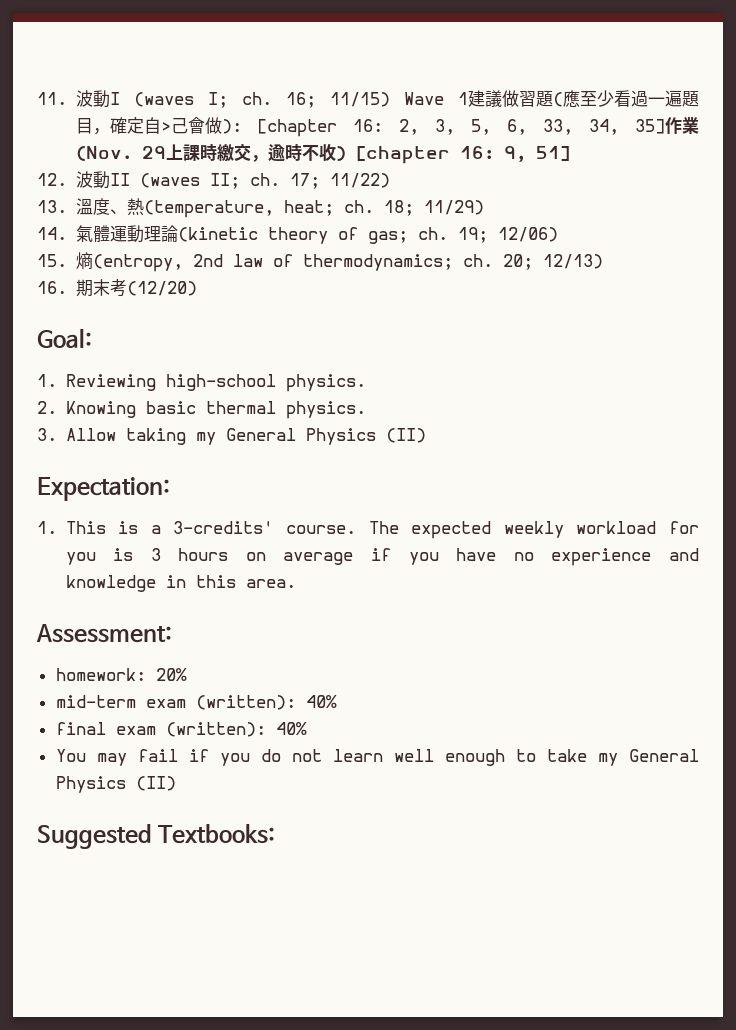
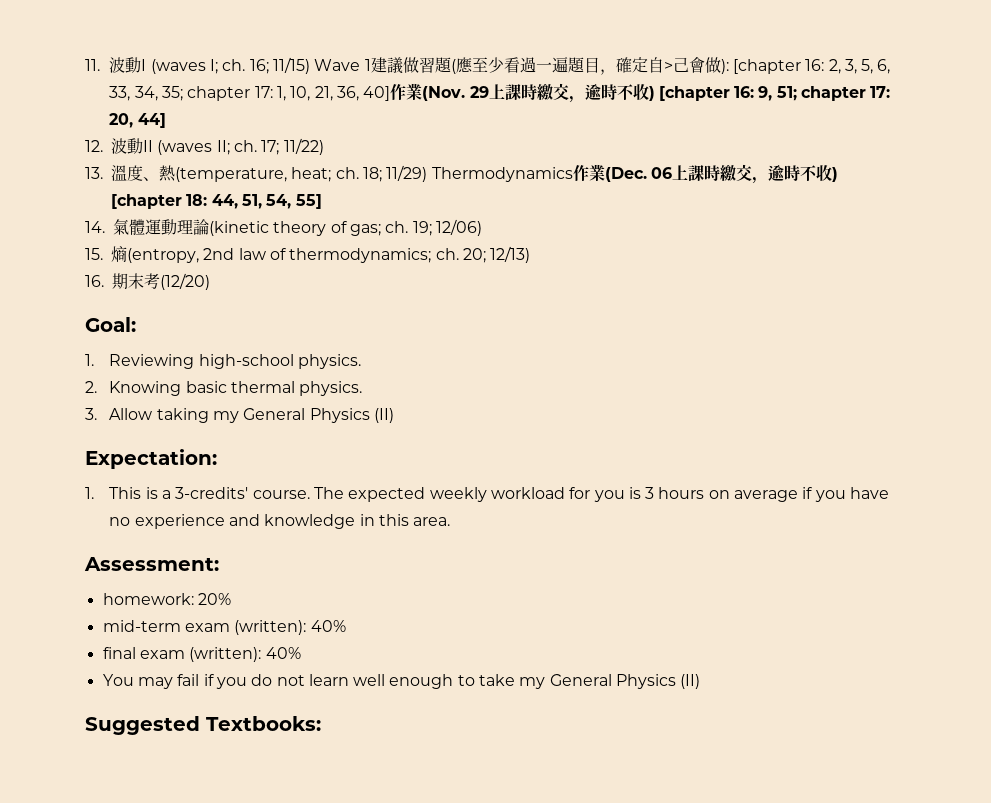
- 11.波動I (waves I; ch. 16; 11/15) Wave 1建議做習題(應至少看過一遍題目，確定自>己會做): [chapter 16: 2, 3, 5, 6, 33, 34, 35]作業(Nov. 29上課時繳交，逾時不收) [chapter 16: 9, 51]
+ 11.波動I (waves I; ch. 16; 11/15) Wave 1建議做習題(應至少看過一遍題目，確定自>己會做): [chapter 16: 2, 3, 5, 6, 33, 34, 35; chapter 17: 1, 10, 21, 36, 40]作業(Nov. 29上課時繳交，逾時不收) [chapter 16: 9, 51; chapter 17: 20, 44]
- 13.溫度、熱(temperature, heat; ch. 18; 11/29)
+ 13.溫度、熱(temperature, heat; ch. 18; 11/29) Thermodynamics作業(Dec. 06上課時繳交，逾時不收) [chapter 18: 44, 51, 54, 55]

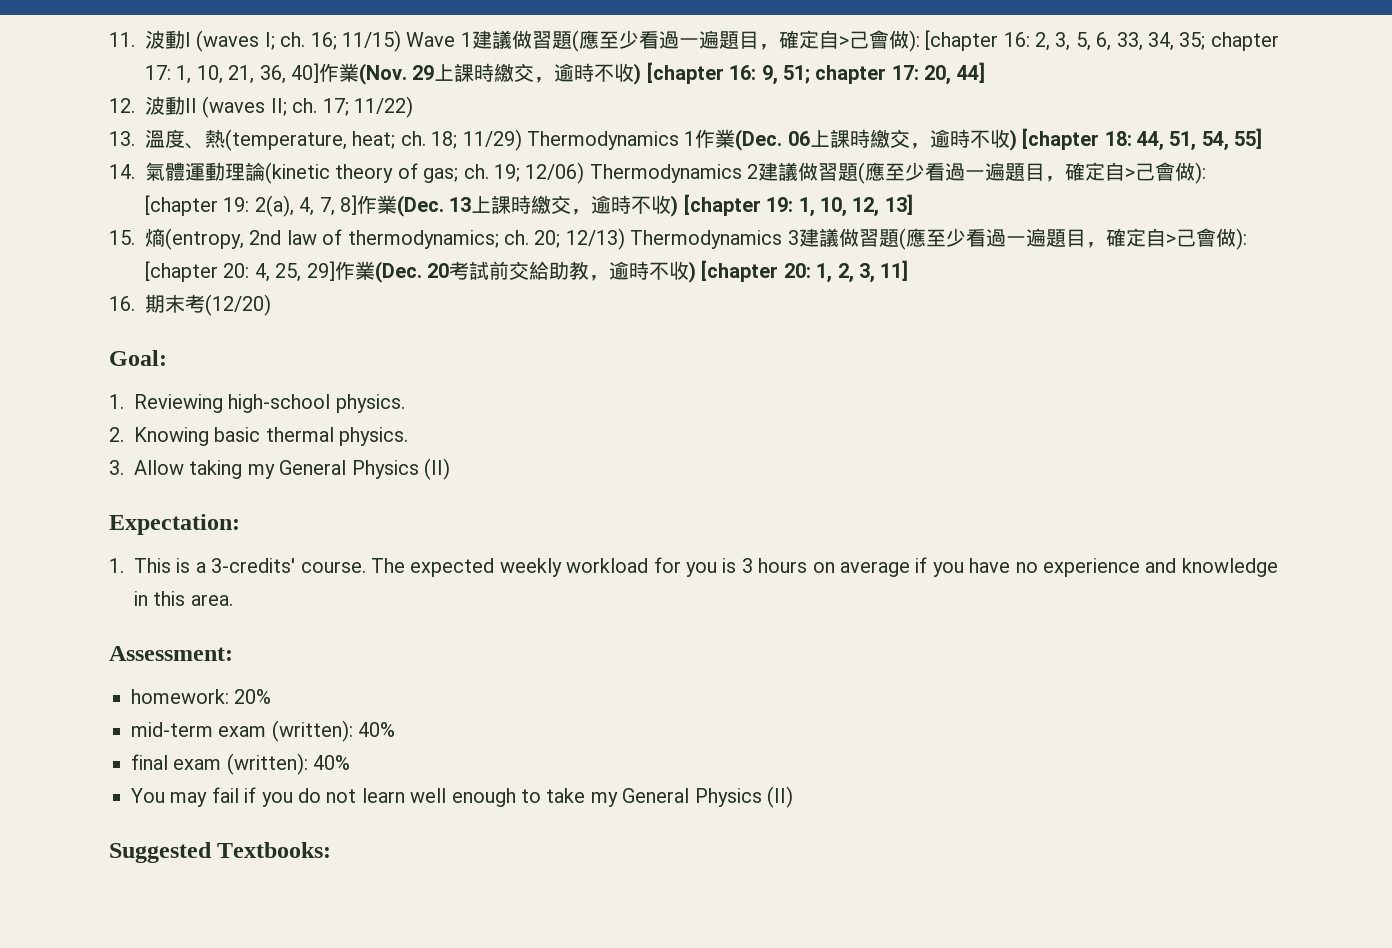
- 13.溫度、熱(temperature, heat; ch. 18; 11/29) Thermodynamics作業(Dec. 06上課時繳交，逾時不收) [chapter 18: 44, 51, 54, 55]
+ 13.溫度、熱(temperature, heat; ch. 18; 11/29) Thermodynamics 1作業(Dec. 06上課時繳交，逾時不收) [chapter 18: 44, 51, 54, 55]
- 14.氣體運動理論(kinetic theory of gas; ch. 19; 12/06)
+ 14.氣體運動理論(kinetic theory of gas; ch. 19; 12/06) Thermodynamics 2建議做習題(應至少看過一遍題目，確定自>己會做): [chapter 19: 2(a), 4, 7, 8]作業(Dec. 13上課時繳交，逾時不收) [chapter 19: 1, 10, 12, 13]
- 15.熵(entropy, 2nd law of thermodynamics; ch. 20; 12/13)
+ 15.熵(entropy, 2nd law of thermodynamics; ch. 20; 12/13) Thermodynamics 3建議做習題(應至少看過一遍題目，確定自>己會做): [chapter 20: 4, 25, 29]作業(Dec. 20考試前交給助教，逾時不收) [chapter 20: 1, 2, 3, 11]

